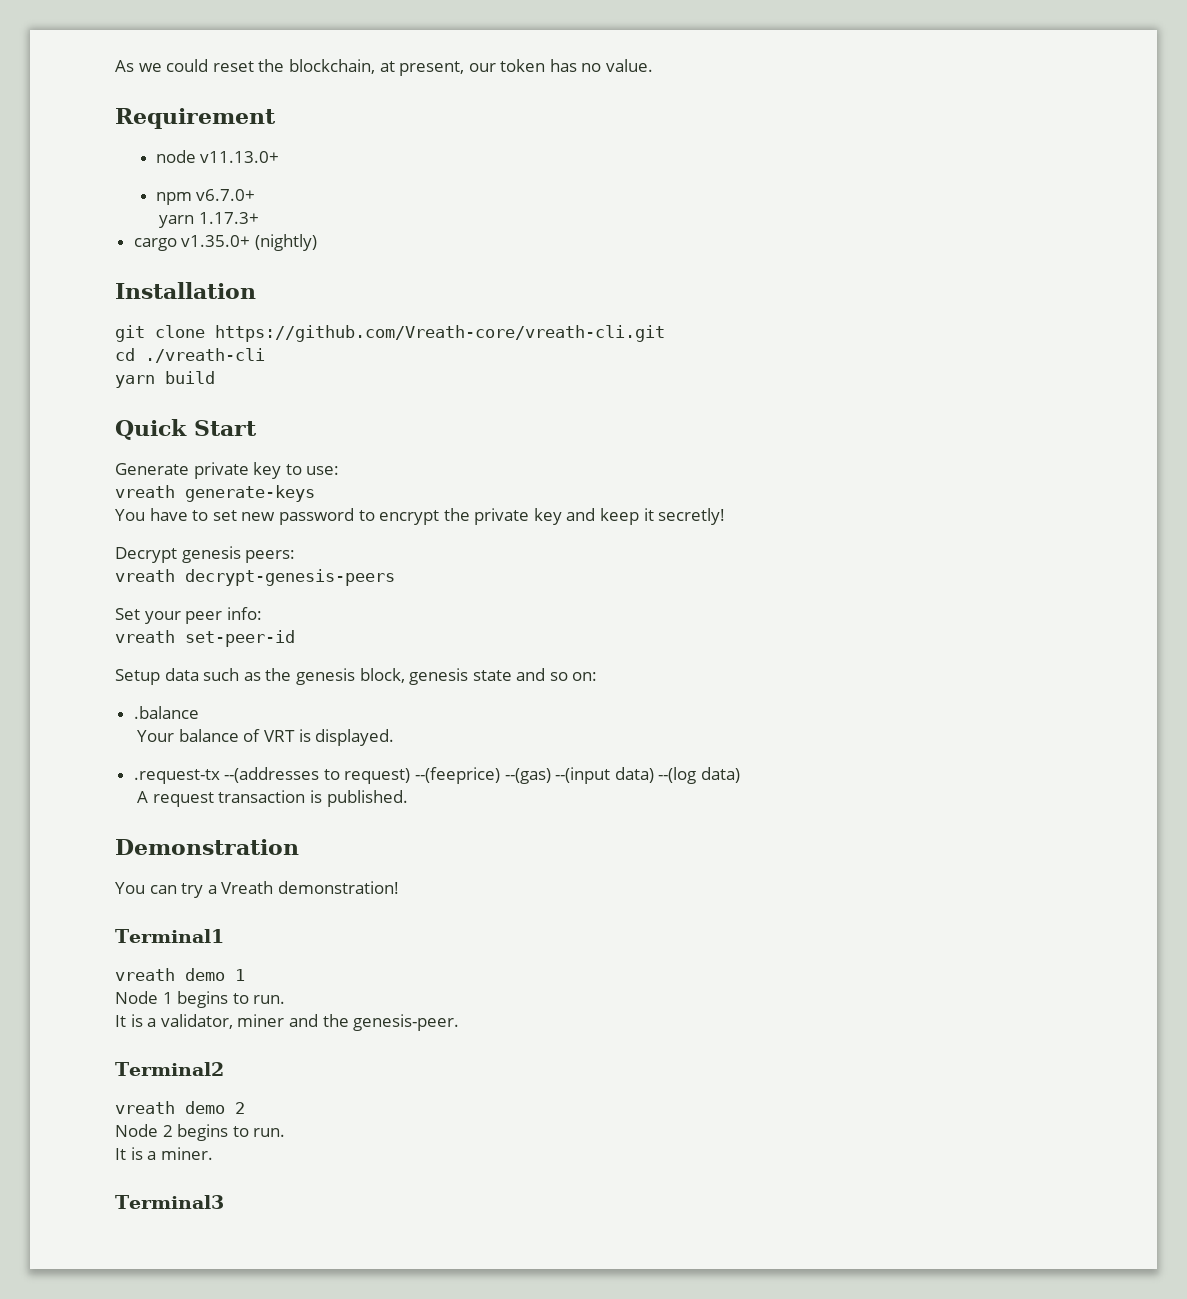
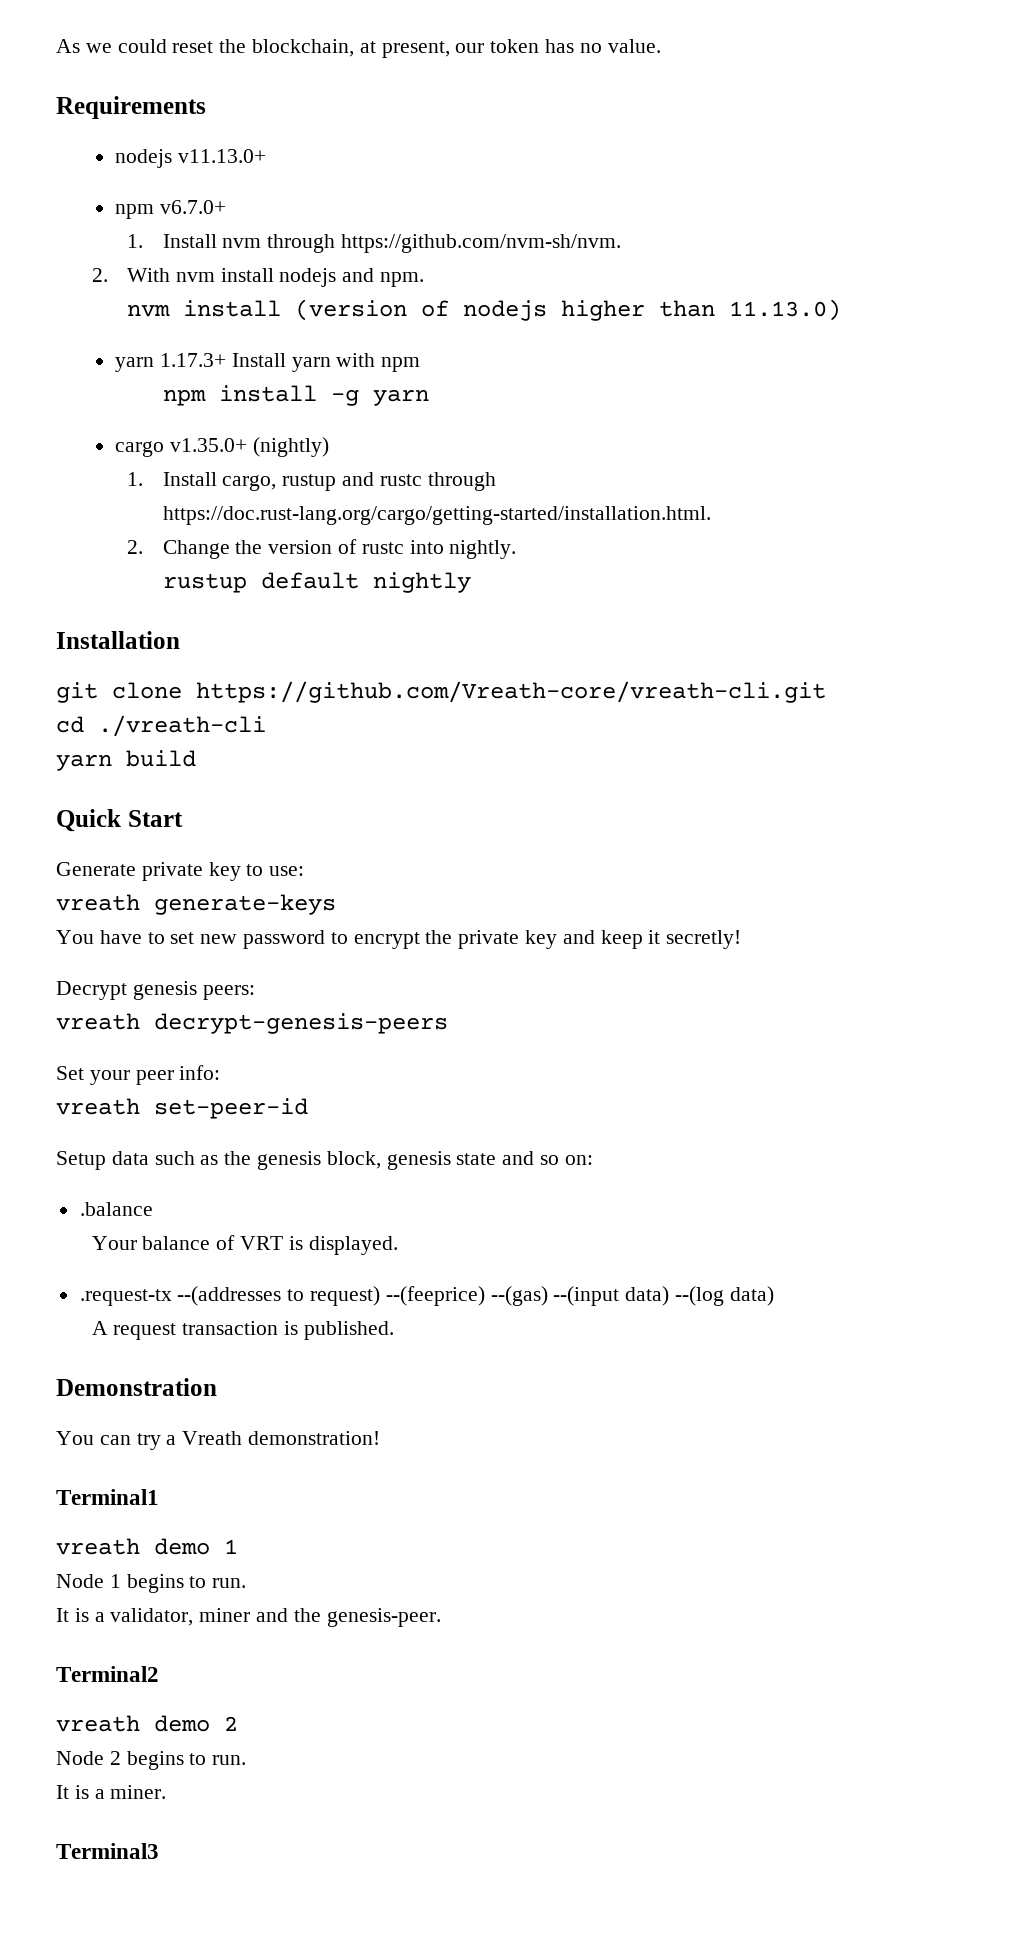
- Requirement
- node v11.13.0+
+ Requirements
+ nodejs v11.13.0+
- yarn 1.17.3+
+ 1. Install nvm through https://github.com/nvm-sh/nvm.
+ 2. With nvm install nodejs and npm.
+ nvm install (version of nodejs higher than 11.13.0)
+ yarn 1.17.3+ Install yarn with npm
+ npm install -g yarn
  cargo v1.35.0+ (nightly)
+ 1. Install cargo, rustup and rustc through https://doc.rust-lang.org/cargo/getting-started/installation.html.
+ 2. Change the version of rustc into nightly.
+ rustup default nightly

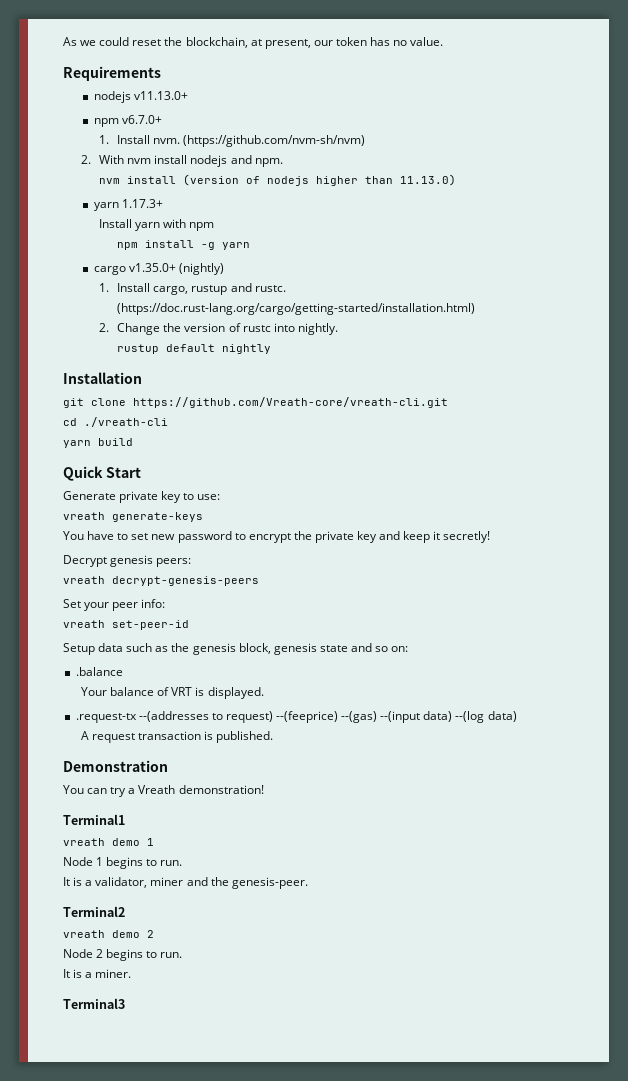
- 1. Install nvm through https://github.com/nvm-sh/nvm.
+ 1. Install nvm. (https://github.com/nvm-sh/nvm)
- yarn 1.17.3+ Install yarn with npm
+ yarn 1.17.3+
+ Install yarn with npm
- 1. Install cargo, rustup and rustc through https://doc.rust-lang.org/cargo/getting-started/installation.html.
+ 1. Install cargo, rustup and rustc. (https://doc.rust-lang.org/cargo/getting-started/installation.html)

